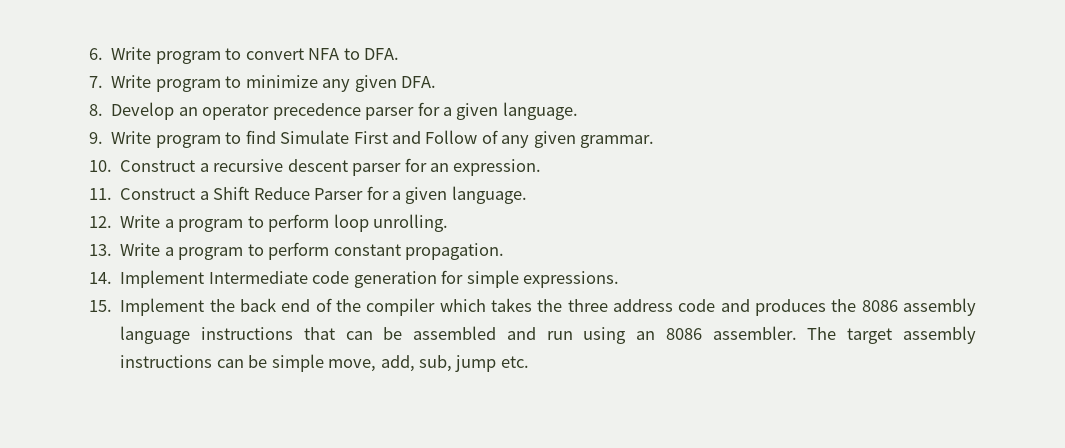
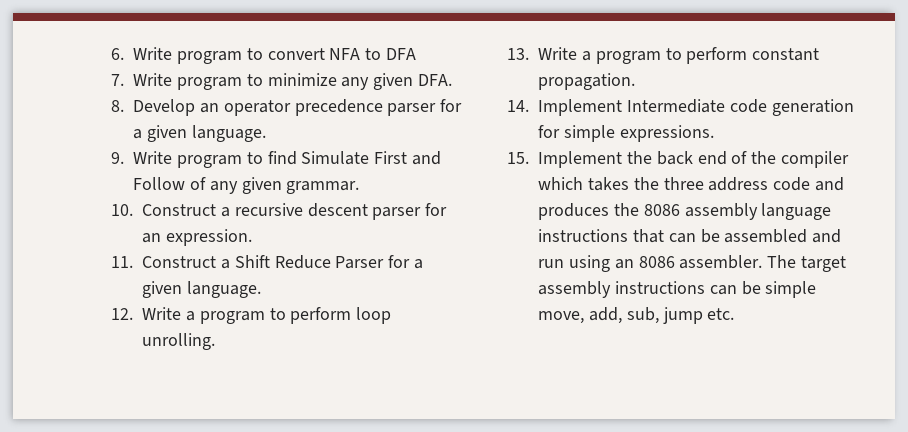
- 6. Write program to convert NFA to DFA.
+ 6. Write program to convert NFA to DFA

